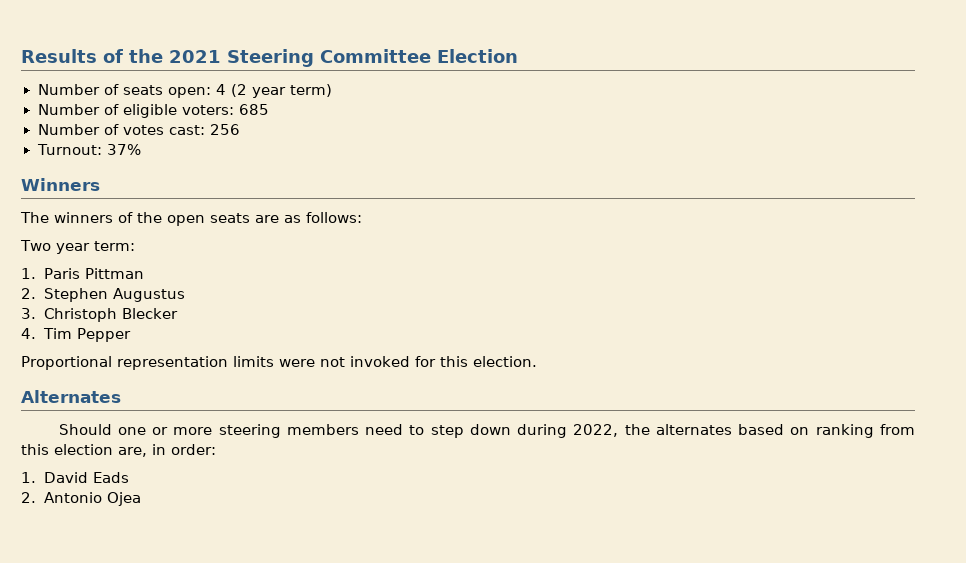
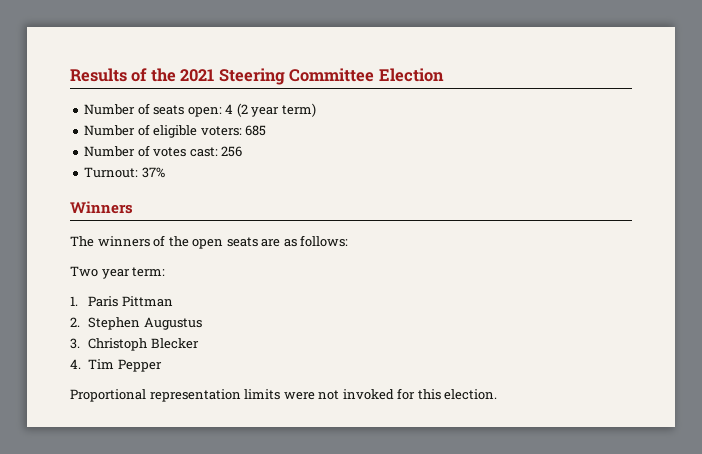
- Alternates
- Should one or more steering members need to step down during 2022, the alternates based on ranking from this election are, in order:
- 1. David Eads
- 2. Antonio Ojea

